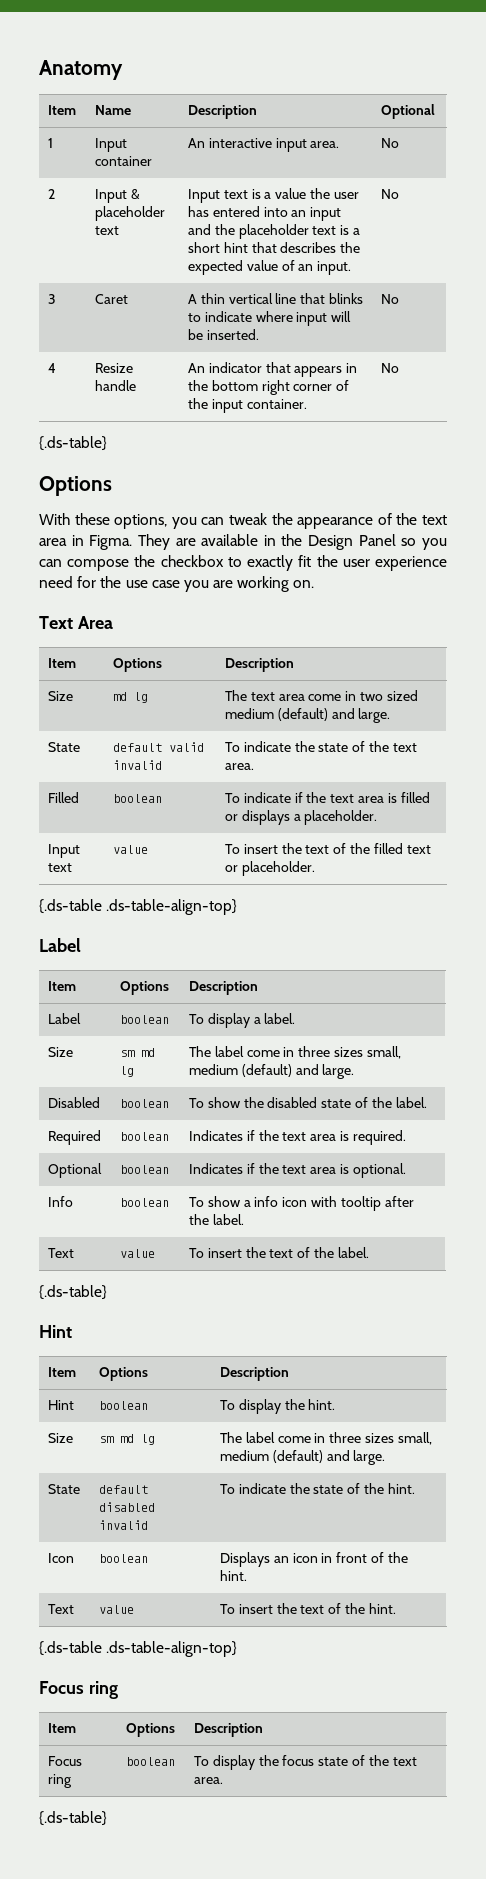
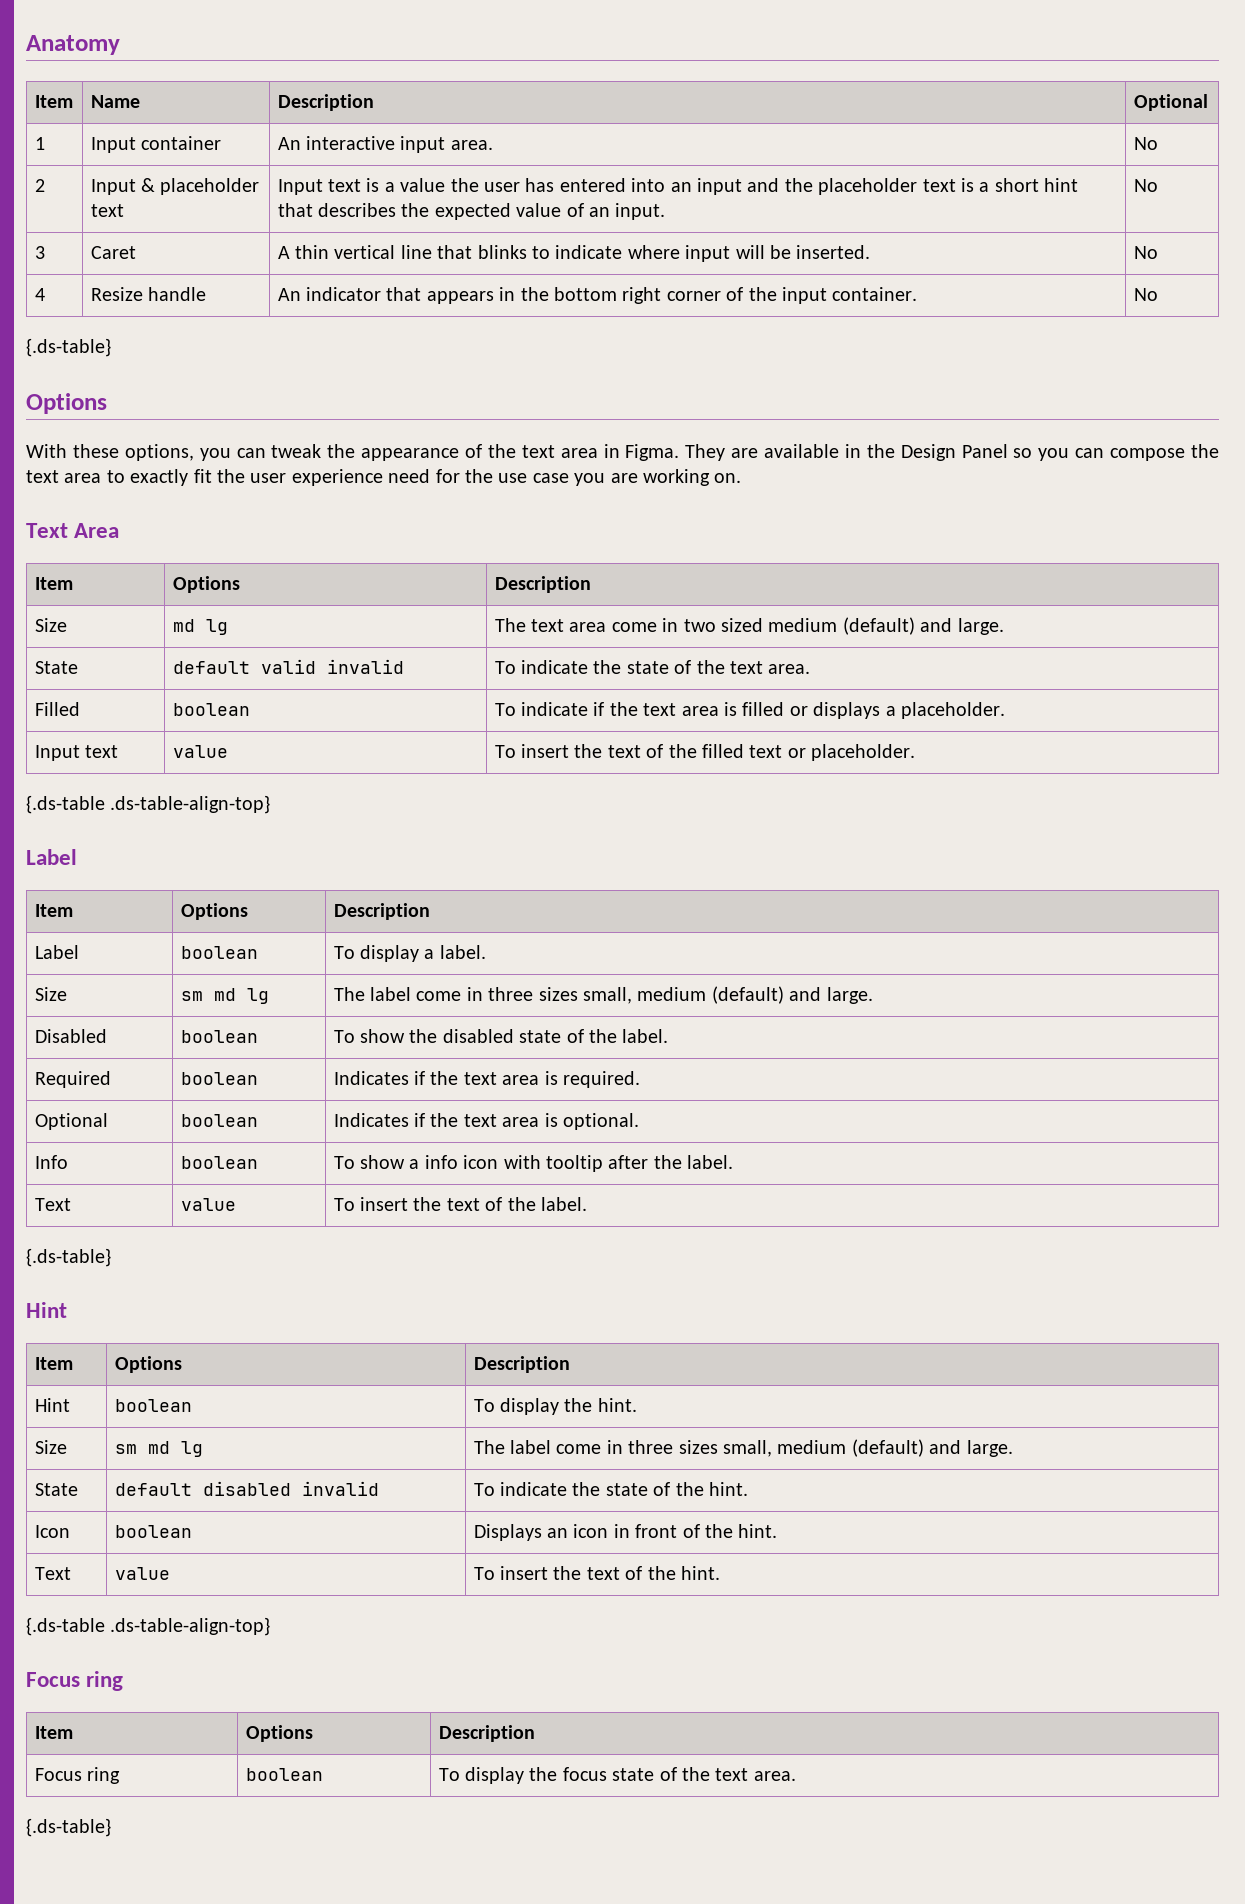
- They are available in the Design Panel so you can compose the checkbox to exactly fit the user experience need for the use case you are working on.
+ They are available in the Design Panel so you can compose the text area to exactly fit the user experience need for the use case you are working on.

